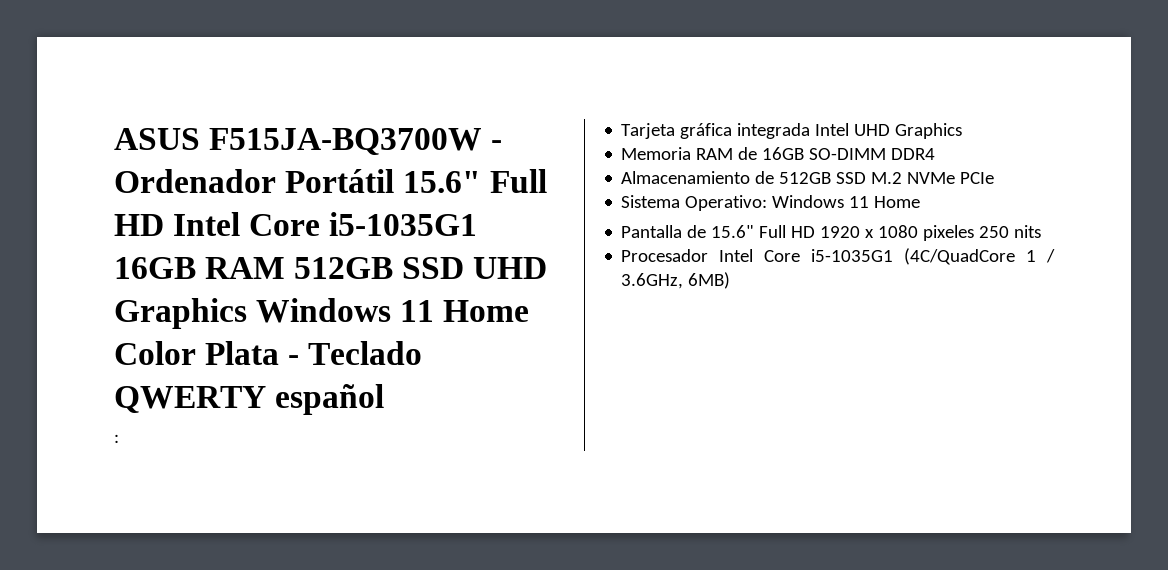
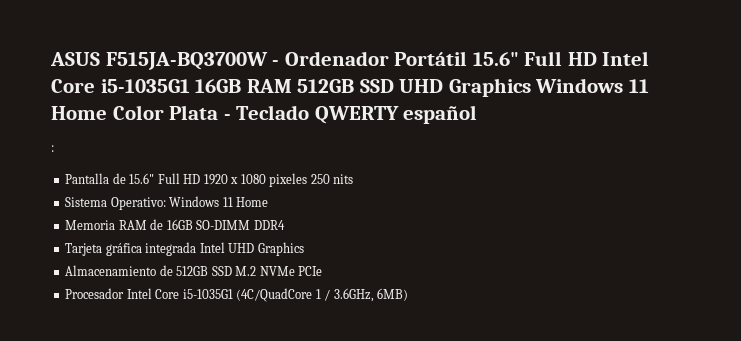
- Tarjeta gráfica integrada Intel UHD Graphics
- Memoria RAM de 16GB SO-DIMM DDR4
- Almacenamiento de 512GB SSD M.2 NVMe PCIe
- Sistema Operativo: Windows 11 Home
+ Sistema Operativo: Windows 11 Home
+ Memoria RAM de 16GB SO-DIMM DDR4
+ Tarjeta gráfica integrada Intel UHD Graphics
+ Almacenamiento de 512GB SSD M.2 NVMe PCIe

